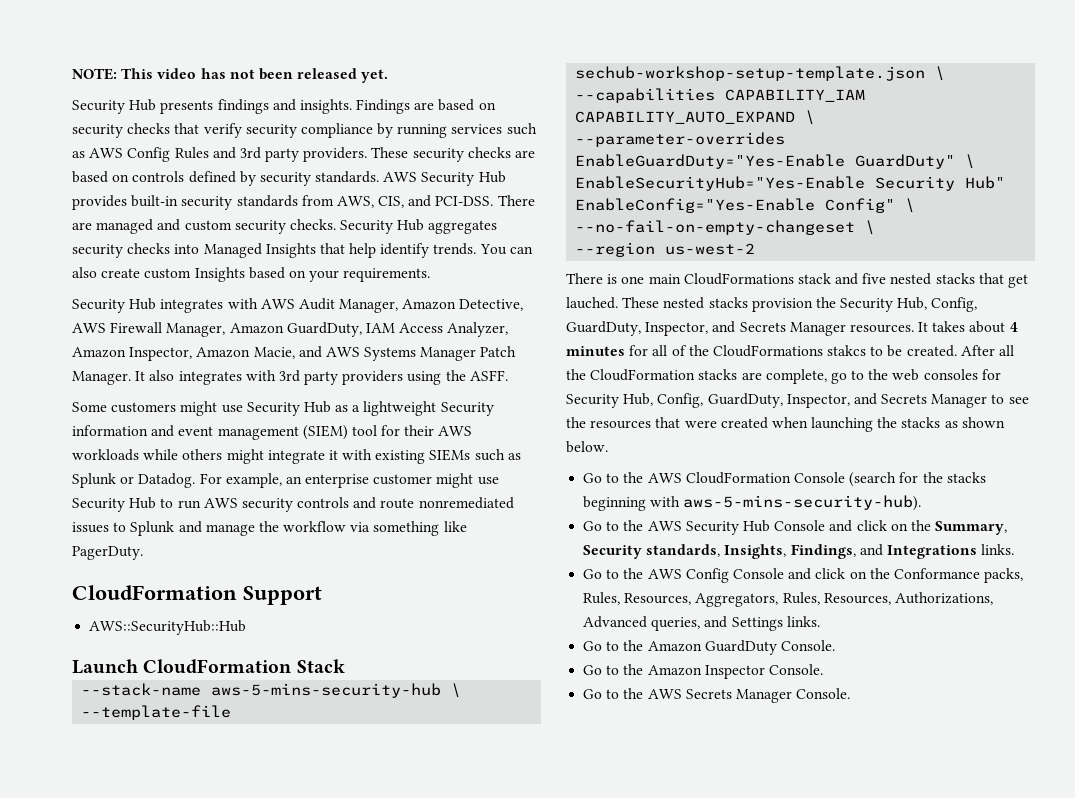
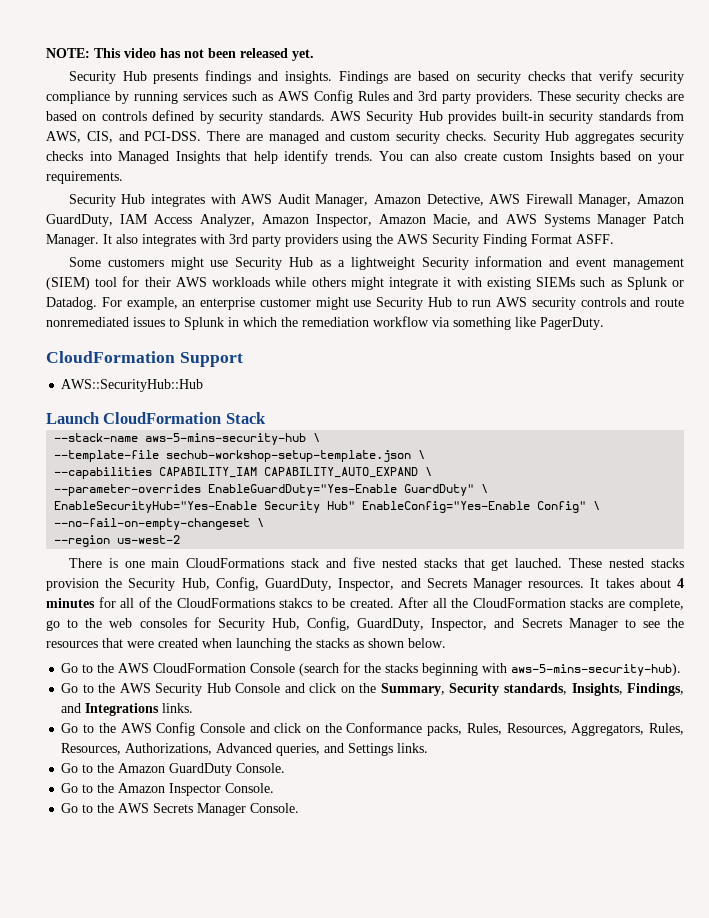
- It also integrates with 3rd party providers using the ASFF.
+ It also integrates with 3rd party providers using the AWS Security Finding Format ASFF.
- For example, an enterprise customer might use Security Hub to run AWS security controls and route nonremediated issues to Splunk and manage the workflow via something like PagerDuty.
+ For example, an enterprise customer might use Security Hub to run AWS security controls and route nonremediated issues to Splunk in which the remediation workflow via something like PagerDuty.

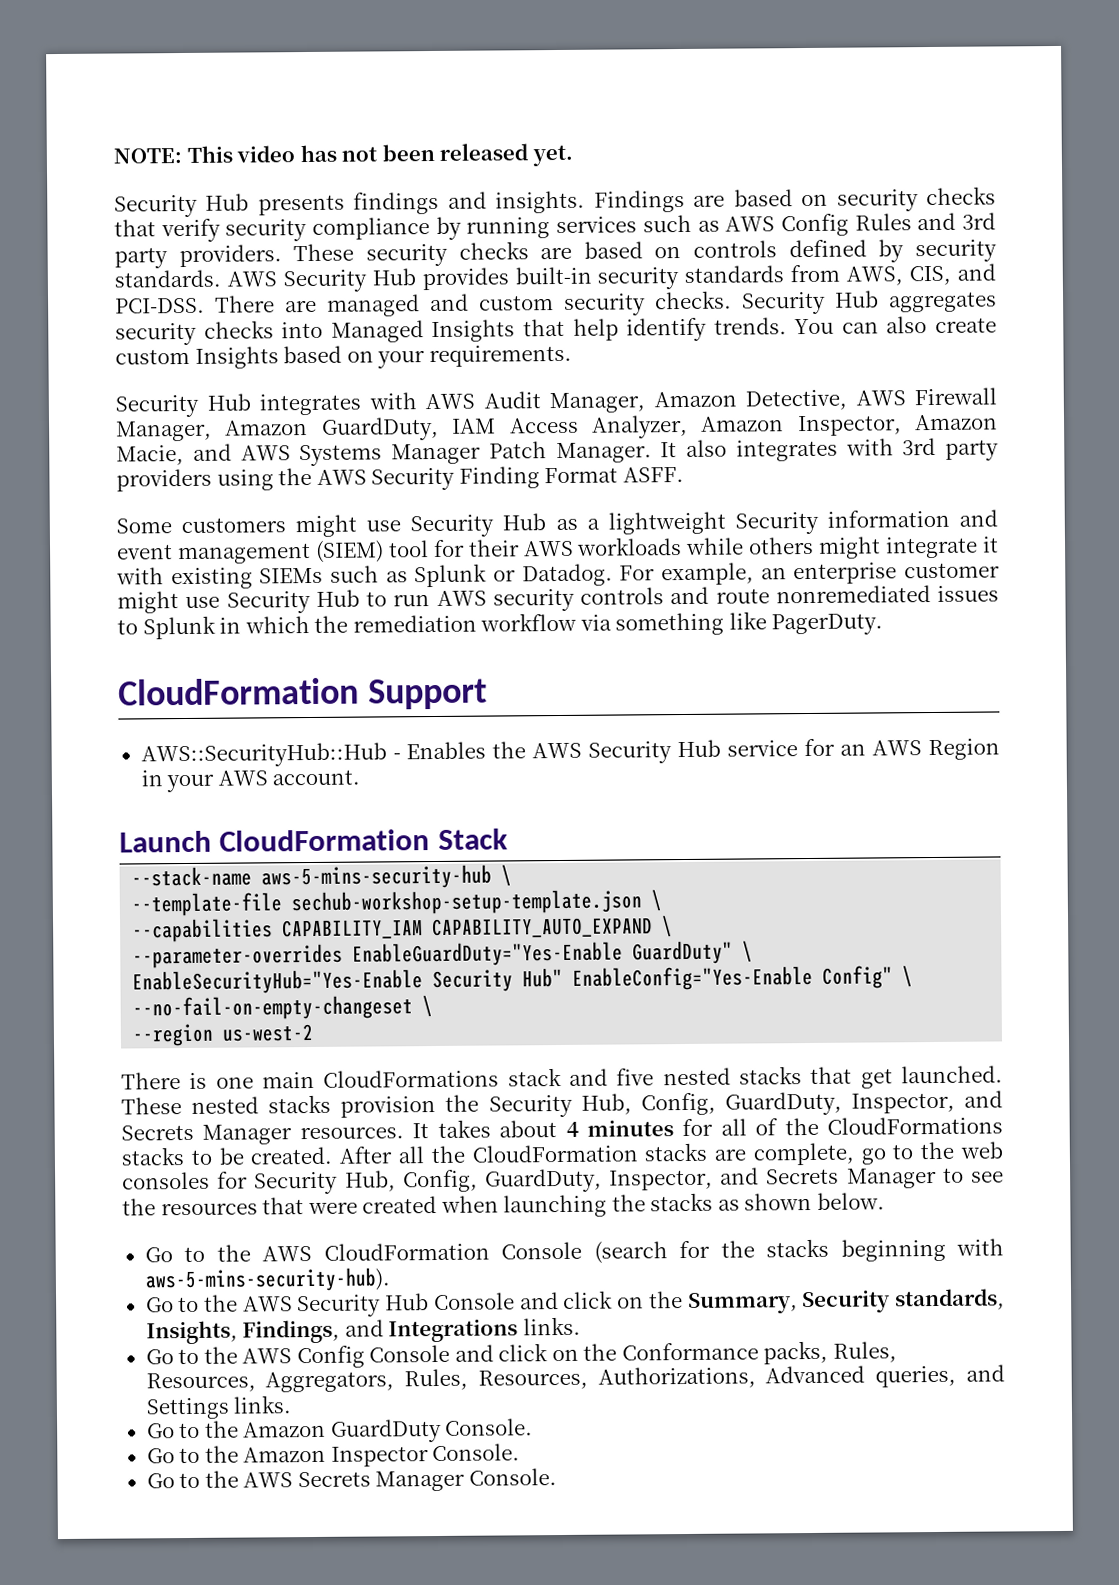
- AWS::SecurityHub::Hub
+ AWS::SecurityHub::Hub - Enables the AWS Security Hub service for an AWS Region in your AWS account.
- There is one main CloudFormations stack and five nested stacks that get lauched.
+ There is one main CloudFormations stack and five nested stacks that get launched.
- It takes about 4 minutes for all of the CloudFormations stakcs to be created.
+ It takes about 4 minutes for all of the CloudFormations stacks to be created.

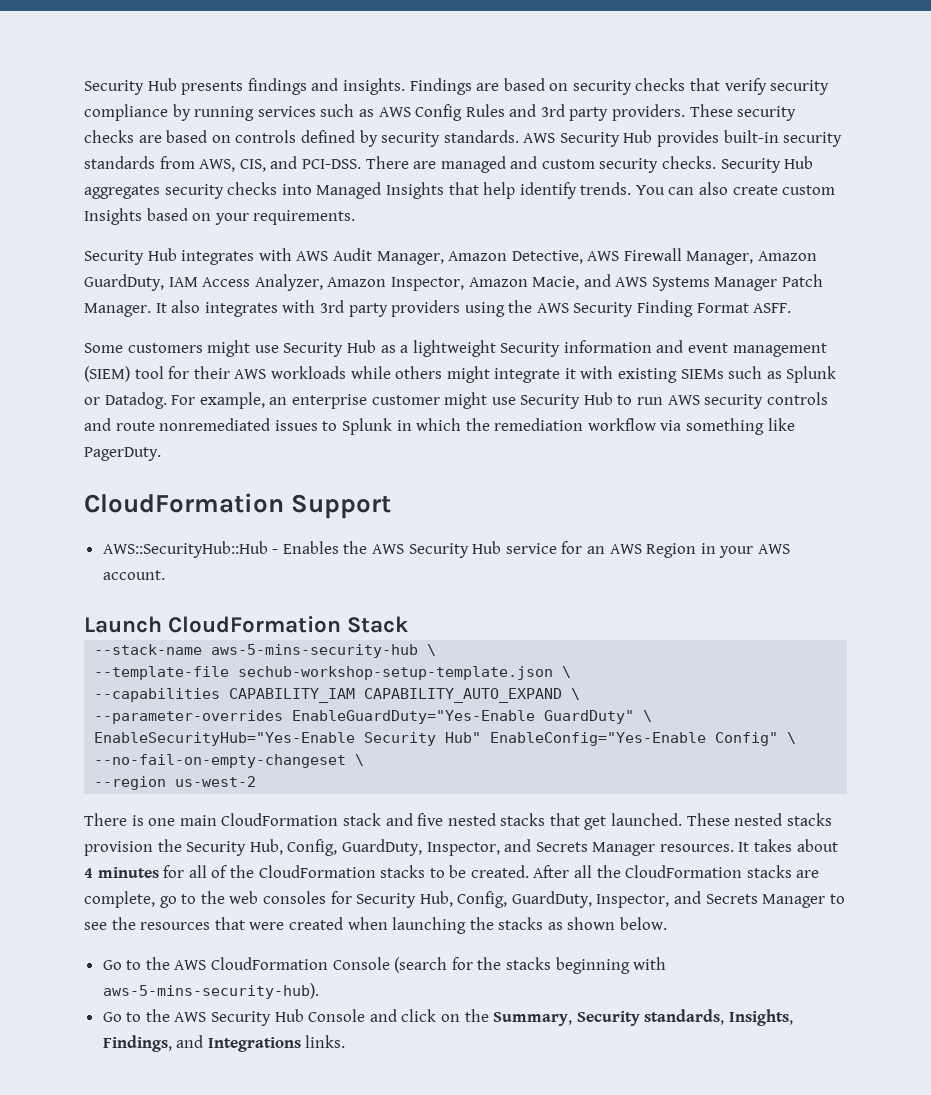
- NOTE: This video has not been released yet.
- There is one main CloudFormations stack and five nested stacks that get launched.
+ There is one main CloudFormation stack and five nested stacks that get launched.
- It takes about 4 minutes for all of the CloudFormations stacks to be created.
+ It takes about 4 minutes for all of the CloudFormation stacks to be created.
- Go to the AWS Config Console and click on the Conformance packs, Rules, Resources, Aggregators, Rules, Resources, Authorizations, Advanced queries, and Settings links.
- Go to the Amazon GuardDuty Console.
- Go to the Amazon Inspector Console.
- Go to the AWS Secrets Manager Console.

